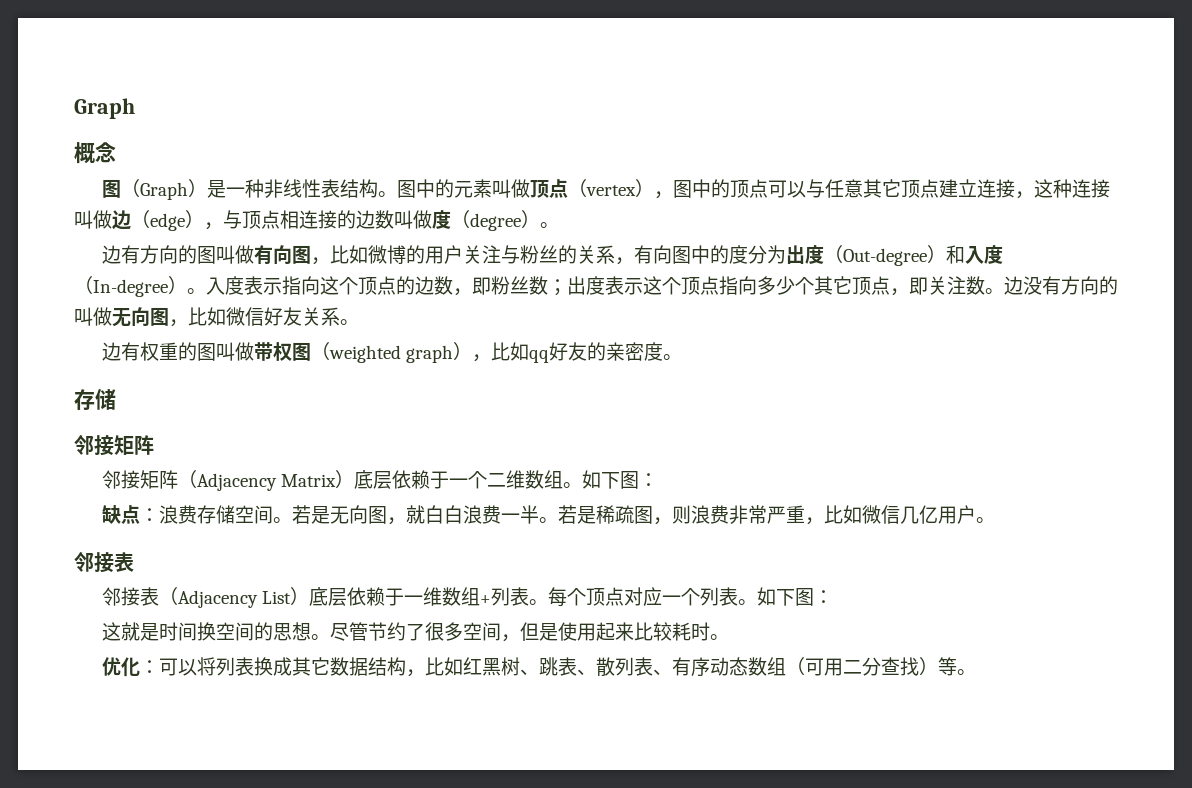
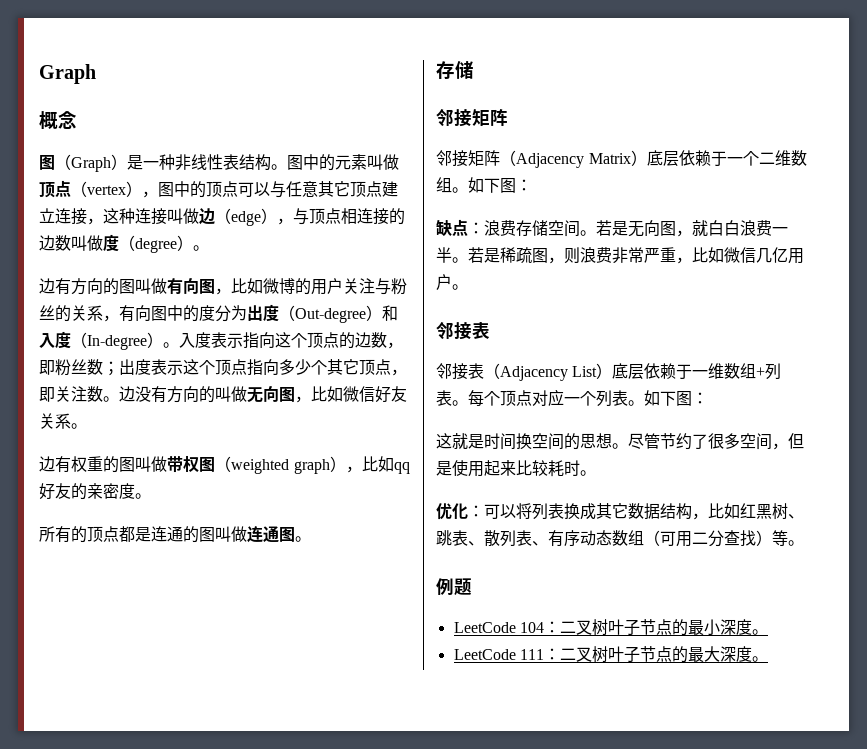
+ 所有的顶点都是连通的图叫做连通图。
+ 例题
+ LeetCode 104：二叉树叶子节点的最小深度。
+ LeetCode 111：二叉树叶子节点的最大深度。

